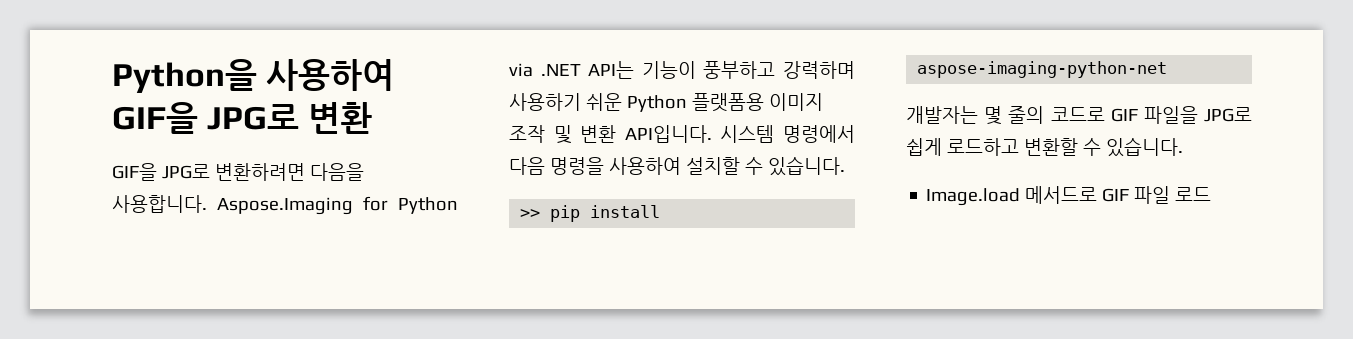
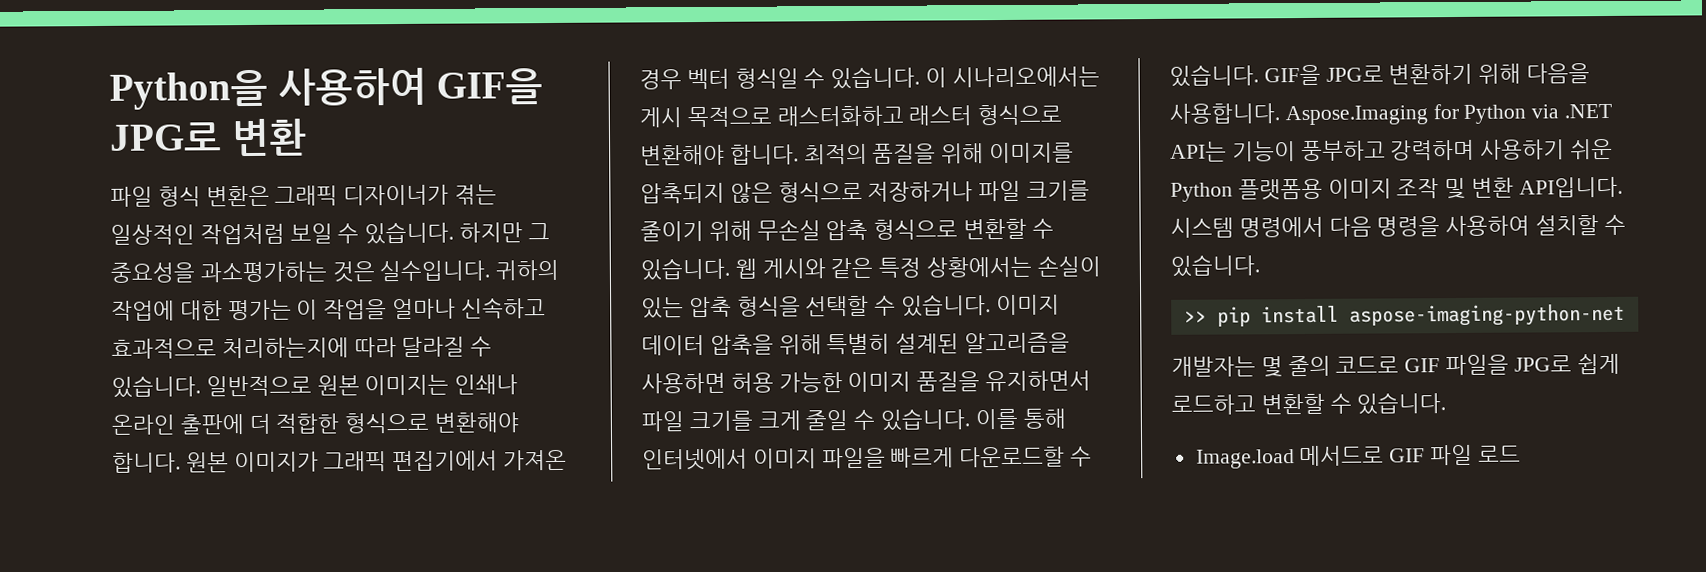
- GIF을 JPG로 변환하려면 다음을 사용합니다.
+ 파일 형식 변환은 그래픽 디자이너가 겪는 일상적인 작업처럼 보일 수 있습니다. 하지만 그 중요성을 과소평가하는 것은 실수입니다. 귀하의 작업에 대한 평가는 이 작업을 얼마나 신속하고 효과적으로 처리하는지에 따라 달라질 수 있습니다. 일반적으로 원본 이미지는 인쇄나 온라인 출판에 더 적합한 형식으로 변환해야 합니다. 원본 이미지가 그래픽 편집기에서 가져온 경우 벡터 형식일 수 있습니다. 이 시나리오에서는 게시 목적으로 래스터화하고 래스터 형식으로 변환해야 합니다. 최적의 품질을 위해 이미지를 압축되지 않은 형식으로 저장하거나 파일 크기를 줄이기 위해 무손실 압축 형식으로 변환할 수 있습니다. 웹 게시와 같은 특정 상황에서는 손실이 있는 압축 형식을 선택할 수 있습니다. 이미지 데이터 압축을 위해 특별히 설계된 알고리즘을 사용하면 허용 가능한 이미지 품질을 유지하면서 파일 크기를 크게 줄일 수 있습니다. 이를 통해 인터넷에서 이미지 파일을 빠르게 다운로드할 수 있습니다. GIF을 JPG로 변환하기 위해 다음을 사용합니다.

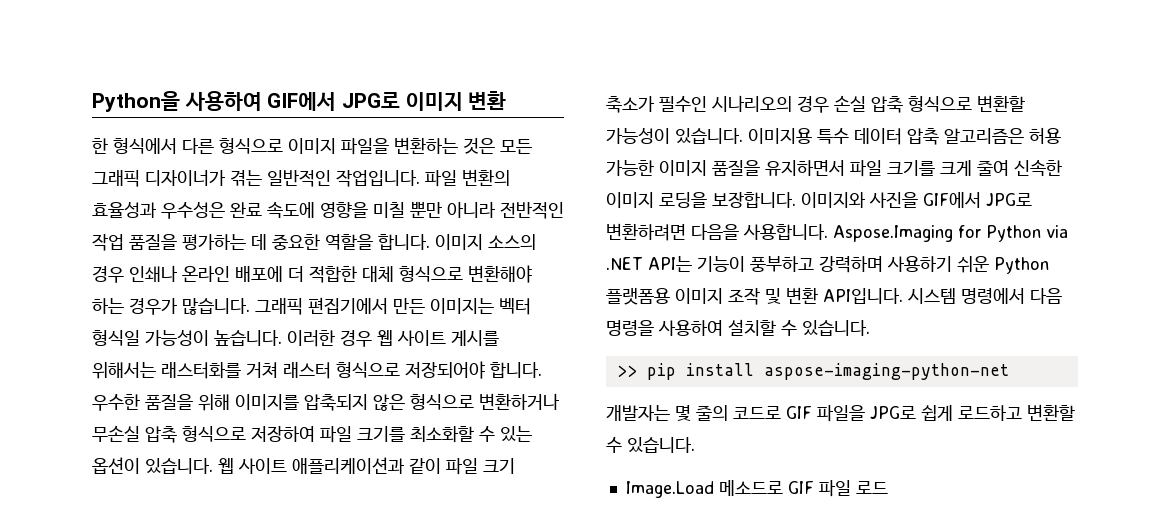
- Python을 사용하여 GIF을 JPG로 변환
- 파일 형식 변환은 그래픽 디자이너가 겪는 일상적인 작업처럼 보일 수 있습니다. 하지만 그 중요성을 과소평가하는 것은 실수입니다. 귀하의 작업에 대한 평가는 이 작업을 얼마나 신속하고 효과적으로 처리하는지에 따라 달라질 수 있습니다. 일반적으로 원본 이미지는 인쇄나 온라인 출판에 더 적합한 형식으로 변환해야 합니다. 원본 이미지가 그래픽 편집기에서 가져온 경우 벡터 형식일 수 있습니다. 이 시나리오에서는 게시 목적으로 래스터화하고 래스터 형식으로 변환해야 합니다. 최적의 품질을 위해 이미지를 압축되지 않은 형식으로 저장하거나 파일 크기를 줄이기 위해 무손실 압축 형식으로 변환할 수 있습니다. 웹 게시와 같은 특정 상황에서는 손실이 있는 압축 형식을 선택할 수 있습니다. 이미지 데이터 압축을 위해 특별히 설계된 알고리즘을 사용하면 허용 가능한 이미지 품질을 유지하면서 파일 크기를 크게 줄일 수 있습니다. 이를 통해 인터넷에서 이미지 파일을 빠르게 다운로드할 수 있습니다. GIF을 JPG로 변환하기 위해 다음을 사용합니다.
+ Python을 사용하여 GIF에서 JPG로 이미지 변환
+ 한 형식에서 다른 형식으로 이미지 파일을 변환하는 것은 모든 그래픽 디자이너가 겪는 일반적인 작업입니다. 파일 변환의 효율성과 우수성은 완료 속도에 영향을 미칠 뿐만 아니라 전반적인 작업 품질을 평가하는 데 중요한 역할을 합니다. 이미지 소스의 경우 인쇄나 온라인 배포에 더 적합한 대체 형식으로 변환해야 하는 경우가 많습니다. 그래픽 편집기에서 만든 이미지는 벡터 형식일 가능성이 높습니다. 이러한 경우 웹 사이트 게시를 위해서는 래스터화를 거쳐 래스터 형식으로 저장되어야 합니다. 우수한 품질을 위해 이미지를 압축되지 않은 형식으로 변환하거나 무손실 압축 형식으로 저장하여 파일 크기를 최소화할 수 있는 옵션이 있습니다. 웹 사이트 애플리케이션과 같이 파일 크기 축소가 필수인 시나리오의 경우 손실 압축 형식으로 변환할 가능성이 있습니다. 이미지용 특수 데이터 압축 알고리즘은 허용 가능한 이미지 품질을 유지하면서 파일 크기를 크게 줄여 신속한 이미지 로딩을 보장합니다. 이미지와 사진을 GIF에서 JPG로 변환하려면 다음을 사용합니다.
- Image.load 메서드로 GIF 파일 로드
+ Image.Load 메소드로 GIF 파일 로드

